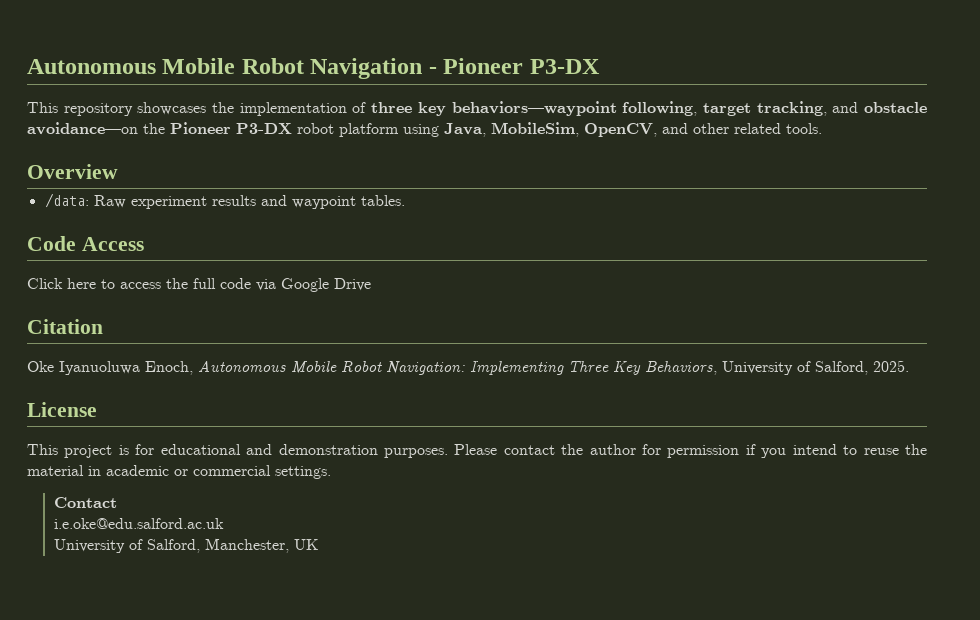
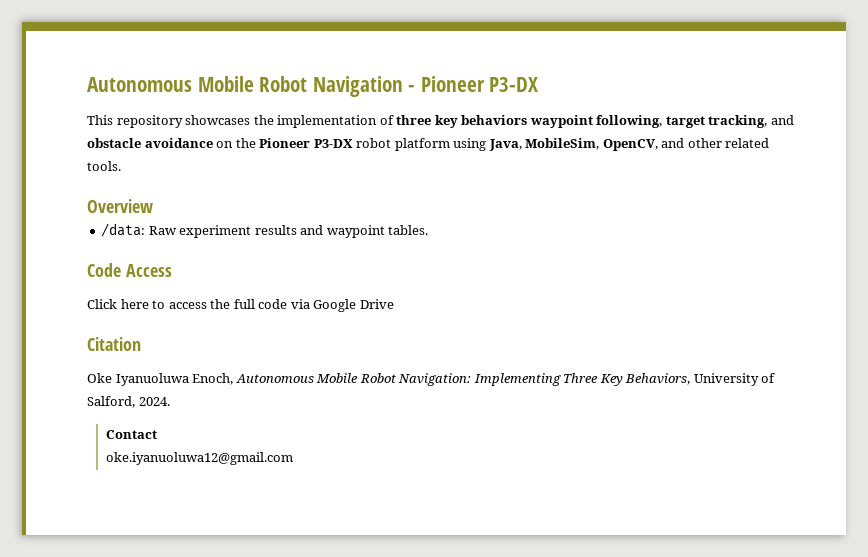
- This repository showcases the implementation of three key behaviors—waypoint following, target tracking, and obstacle avoidance—on the Pioneer P3-DX robot platform using Java, MobileSim, OpenCV, and other related tools.
+ This repository showcases the implementation of three key behaviors waypoint following, target tracking, and obstacle avoidance on the Pioneer P3-DX robot platform using Java, MobileSim, OpenCV, and other related tools.
- Oke Iyanuoluwa Enoch, Autonomous Mobile Robot Navigation: Implementing Three Key Behaviors, University of Salford, 2025.
- License
- This project is for educational and demonstration purposes. Please contact the author for permission if you intend to reuse the material in academic or commercial settings.
+ Oke Iyanuoluwa Enoch, Autonomous Mobile Robot Navigation: Implementing Three Key Behaviors, University of Salford, 2024.
  Contact
- i.e.oke@edu.salford.ac.uk
- University of Salford, Manchester, UK
+ oke.iyanuoluwa12@gmail.com

